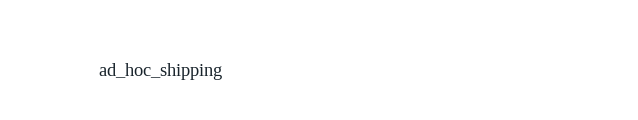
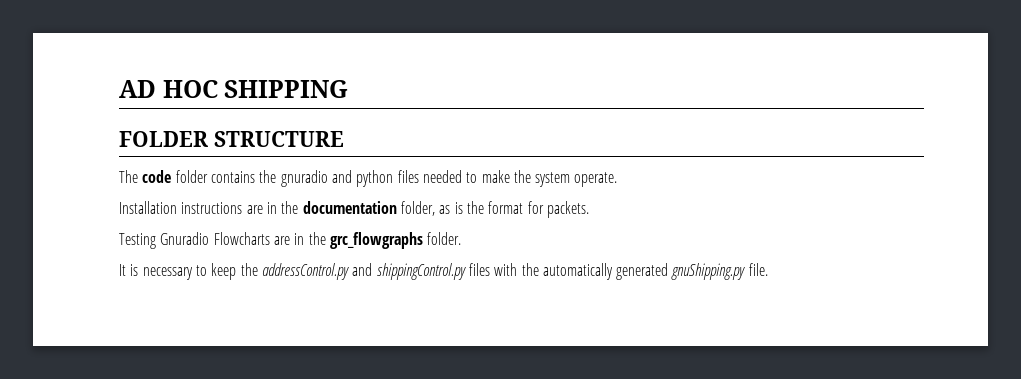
- ad_hoc_shipping
+ AD HOC SHIPPING
+ FOLDER STRUCTURE
+ The code folder contains the gnuradio and python files needed to make the system operate.
+ Installation instructions are in the documentation folder, as is the format for packets.
+ Testing Gnuradio Flowcharts are in the grc_flowgraphs folder.
+ It is necessary to keep the addressControl.py and shippingControl.py files with the automatically generated gnuShipping.py file.

